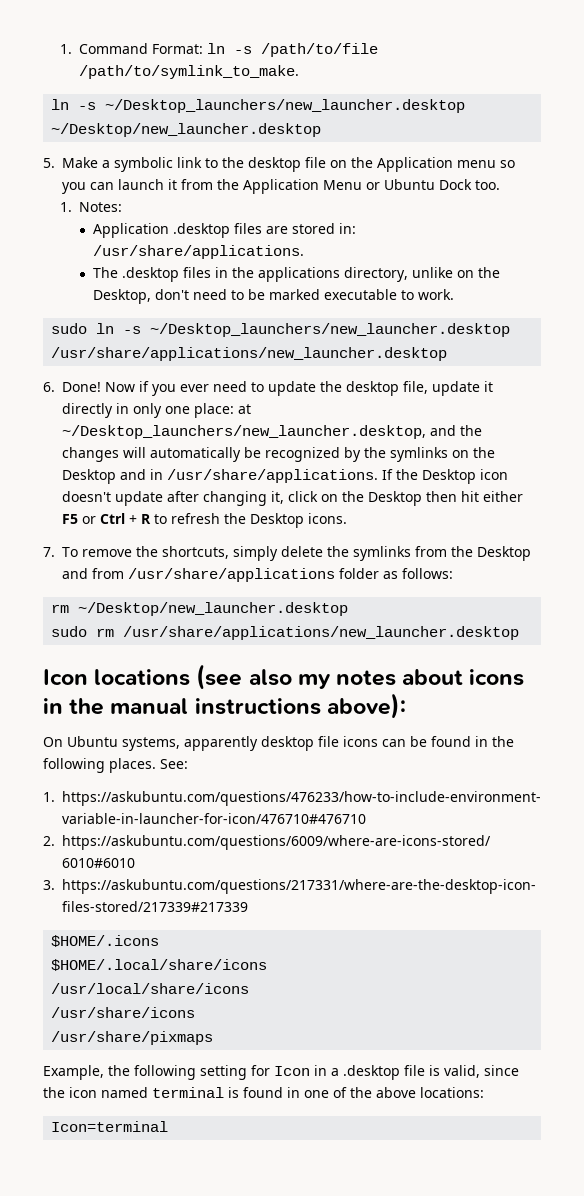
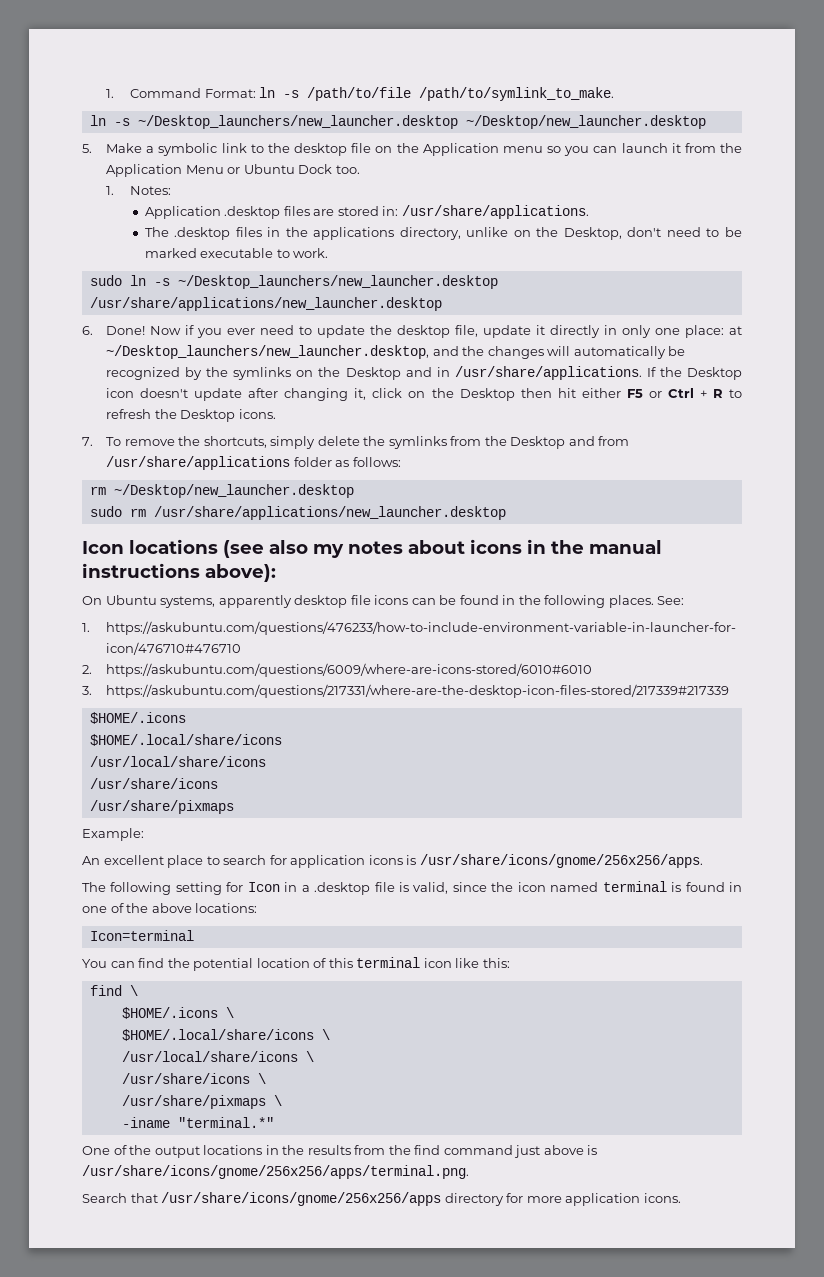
- Example, the following setting for Icon in a .desktop file is valid, since the icon named terminal is found in one of the above locations:
+ Example:
+ An excellent place to search for application icons is /usr/share/icons/gnome/256x256/apps.
+ The following setting for Icon in a .desktop file is valid, since the icon named terminal is found in one of the above locations:
+ You can find the potential location of this terminal icon like this:
+ find \
+ $HOME/.icons \
+ $HOME/.local/share/icons \
+ /usr/local/share/icons \
+ /usr/share/icons \
+ /usr/share/pixmaps \
+ -iname "terminal.*"
+ One of the output locations in the results from the find command just above is /usr/share/icons/gnome/256x256/apps/terminal.png.
+ Search that /usr/share/icons/gnome/256x256/apps directory for more application icons.

